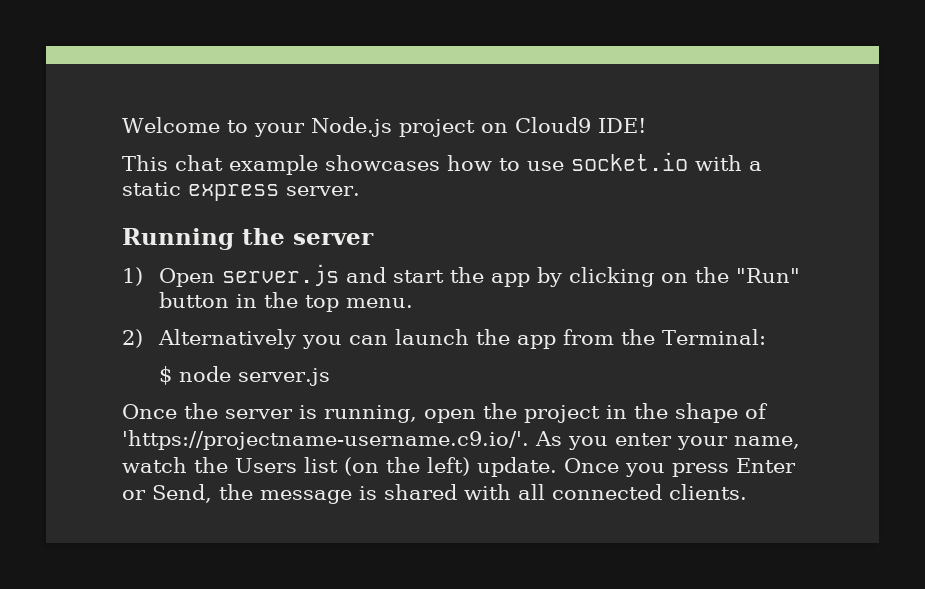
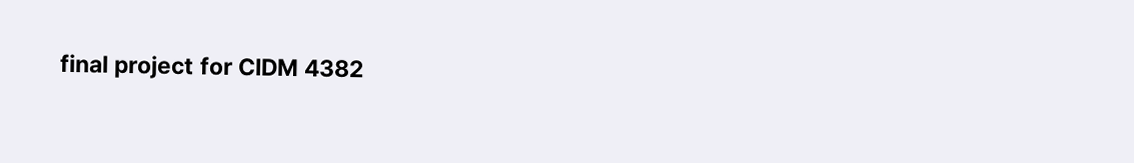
- Welcome to your Node.js project on Cloud9 IDE!
- This chat example showcases how to use socket.io with a static express server.
- Running the server
- 1) Open server.js and start the app by clicking on the "Run" button in the top menu.
- 2) Alternatively you can launch the app from the Terminal:
- $ node server.js
- Once the server is running, open the project in the shape of 'https://projectname-username.c9.io/'. As you enter your name, watch the Users list (on the left) update. Once you press Enter or Send, the message is shared with all connected clients.
+ final project for CIDM 4382

